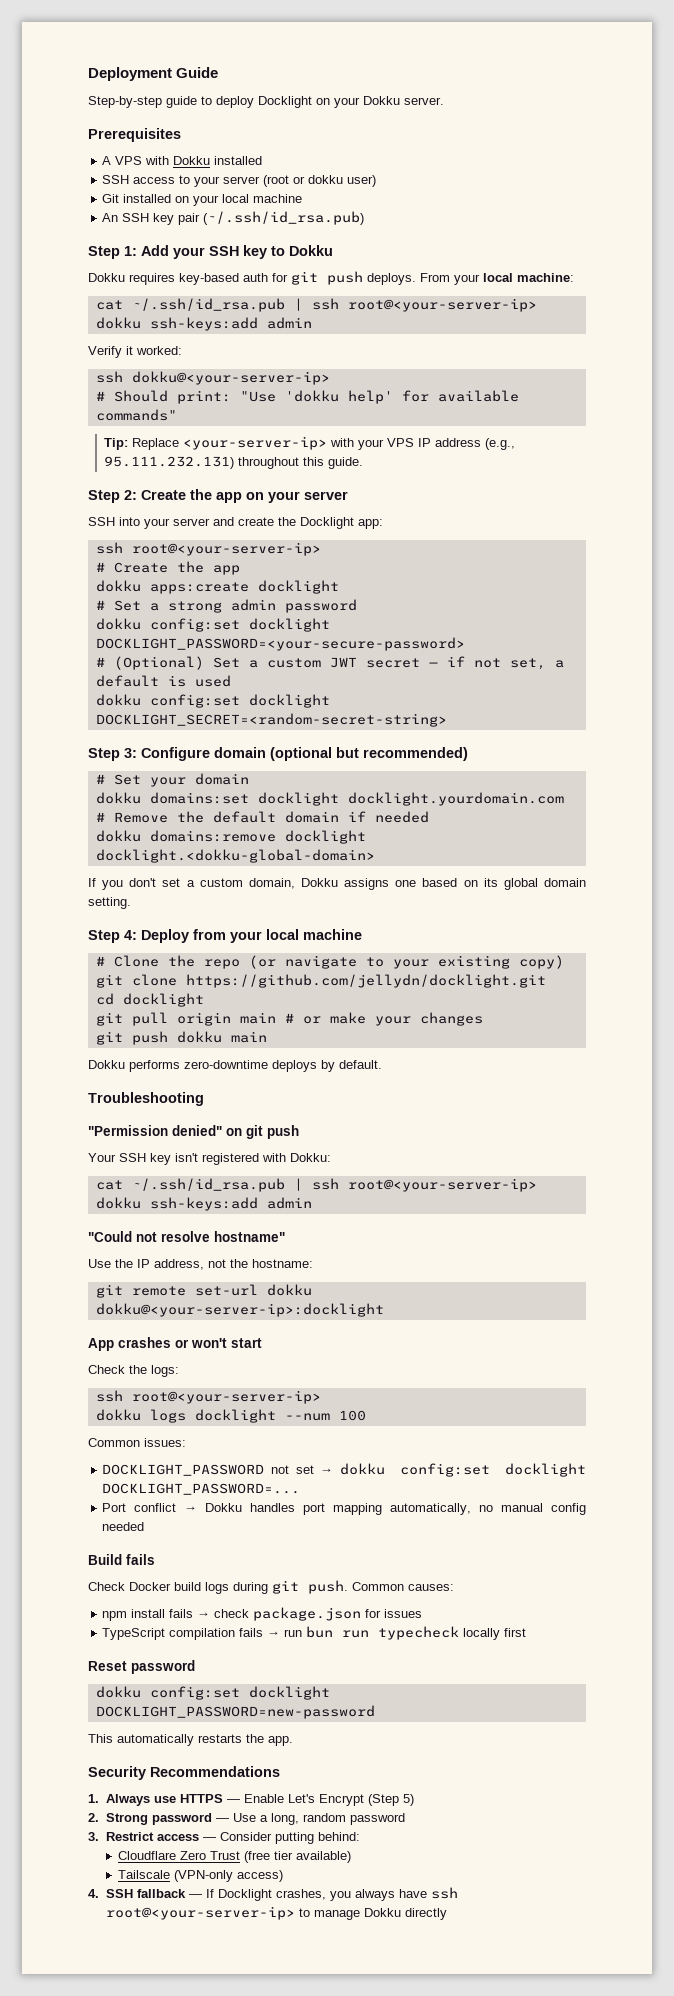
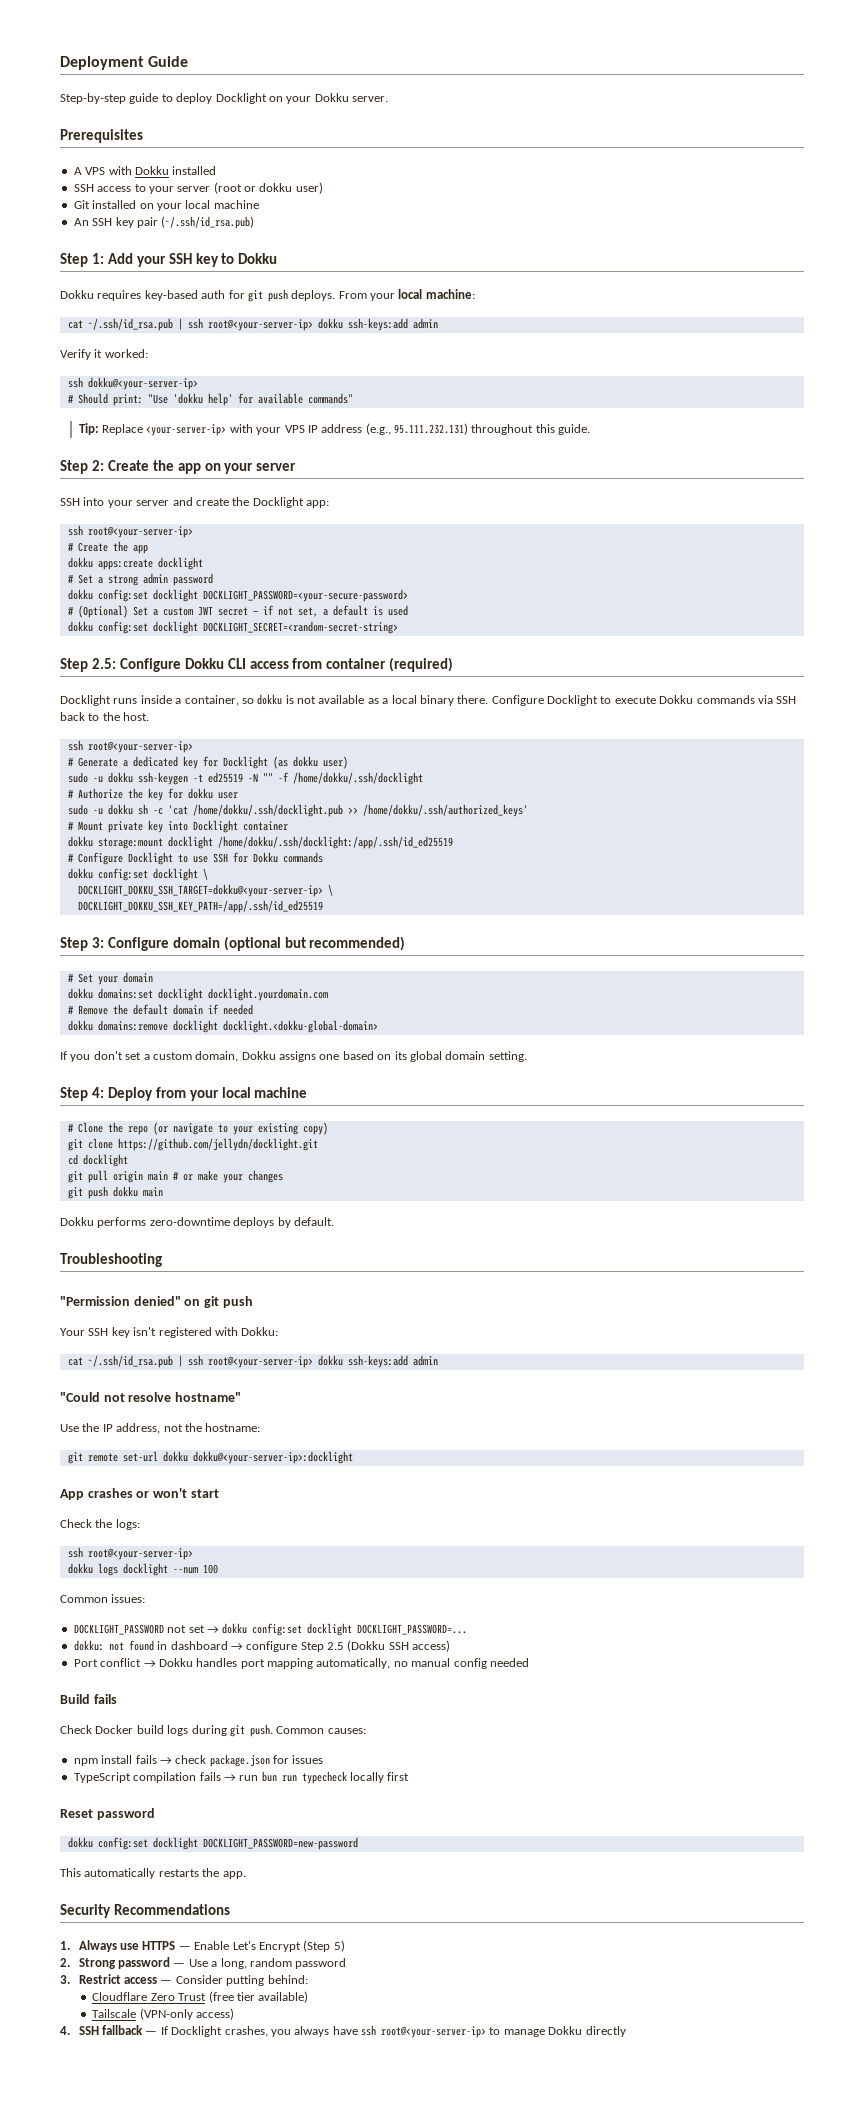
+ Step 2.5: Configure Dokku CLI access from container (required)
+ Docklight runs inside a container, so dokku is not available as a local binary there. Configure Docklight to execute Dokku commands via SSH back to the host.
+ ssh root@<your-server-ip>
+ # Generate a dedicated key for Docklight (as dokku user)
+ sudo -u dokku ssh-keygen -t ed25519 -N "" -f /home/dokku/.ssh/docklight
+ # Authorize the key for dokku user
+ sudo -u dokku sh -c 'cat /home/dokku/.ssh/docklight.pub >> /home/dokku/.ssh/authorized_keys'
+ # Mount private key into Docklight container
+ dokku storage:mount docklight /home/dokku/.ssh/docklight:/app/.ssh/id_ed25519
+ # Configure Docklight to use SSH for Dokku commands
+ dokku config:set docklight \
+ DOCKLIGHT_DOKKU_SSH_TARGET=dokku@<your-server-ip> \
+ DOCKLIGHT_DOKKU_SSH_KEY_PATH=/app/.ssh/id_ed25519
+ dokku: not found in dashboard → configure Step 2.5 (Dokku SSH access)

